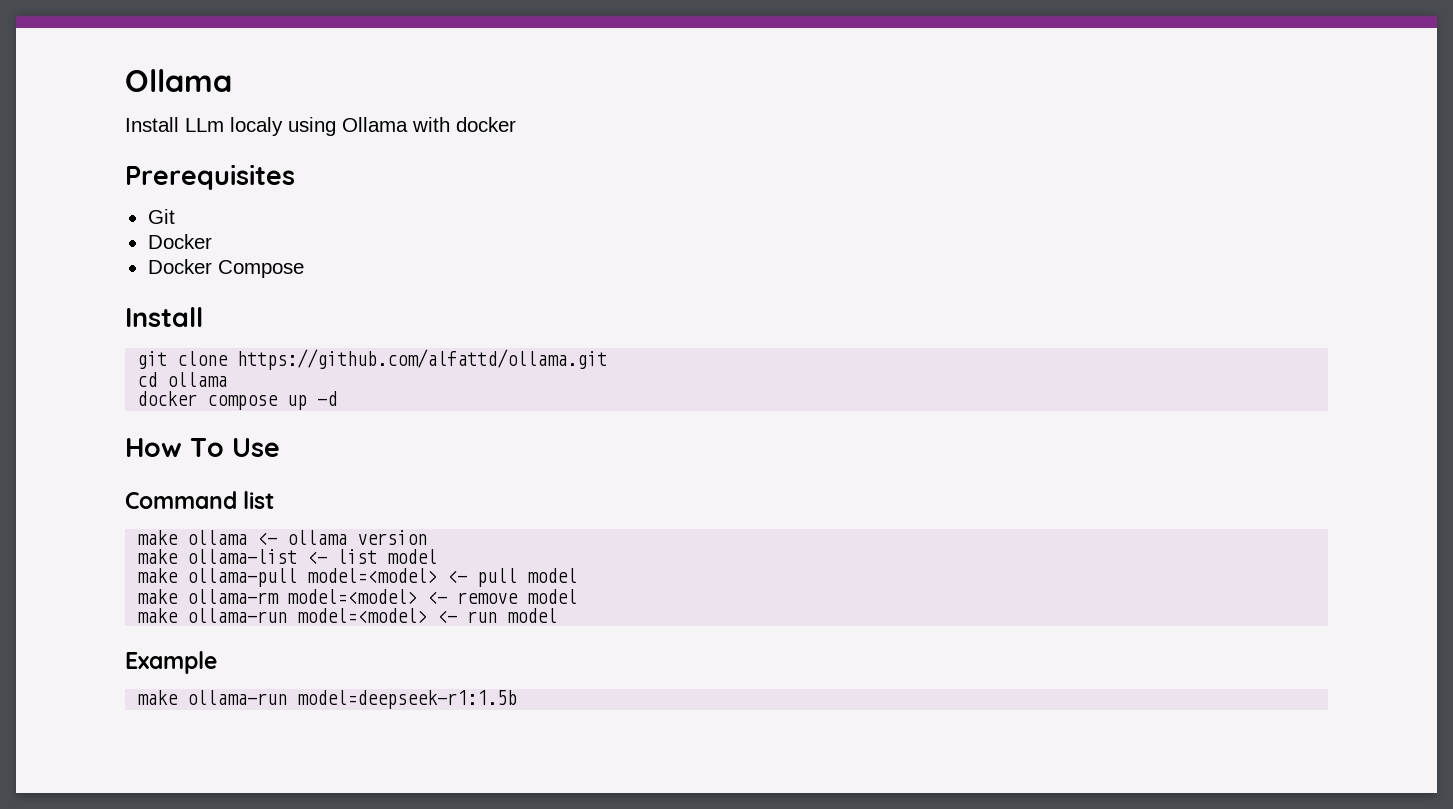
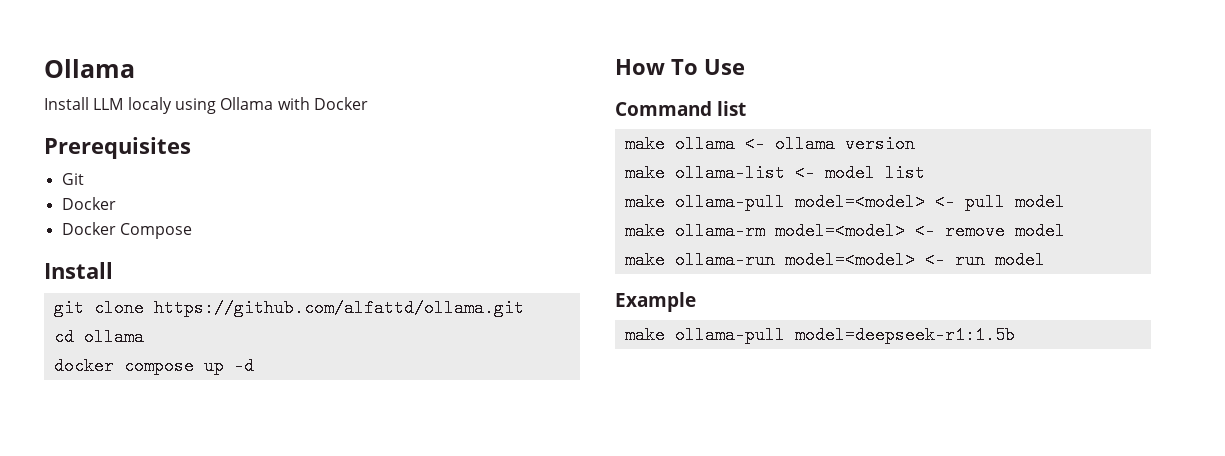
- Install LLm localy using Ollama with docker
+ Install LLM localy using Ollama with Docker
- make ollama-list <- list model
+ make ollama-list <- model list
- make ollama-run model=deepseek-r1:1.5b
+ make ollama-pull model=deepseek-r1:1.5b

